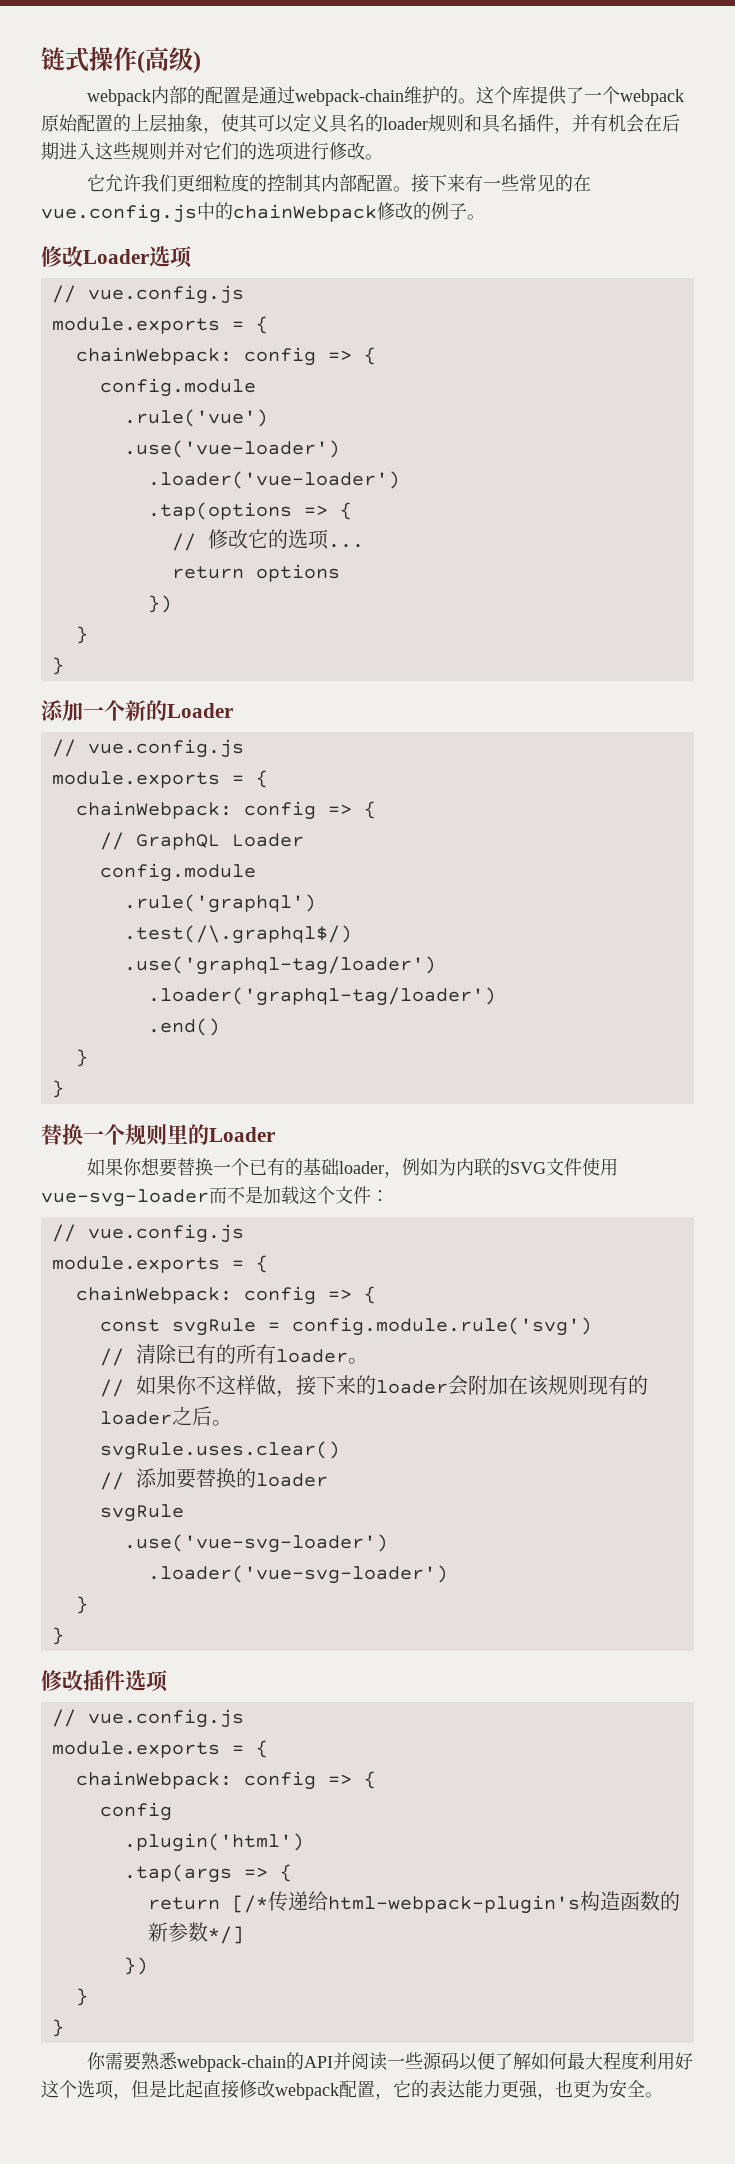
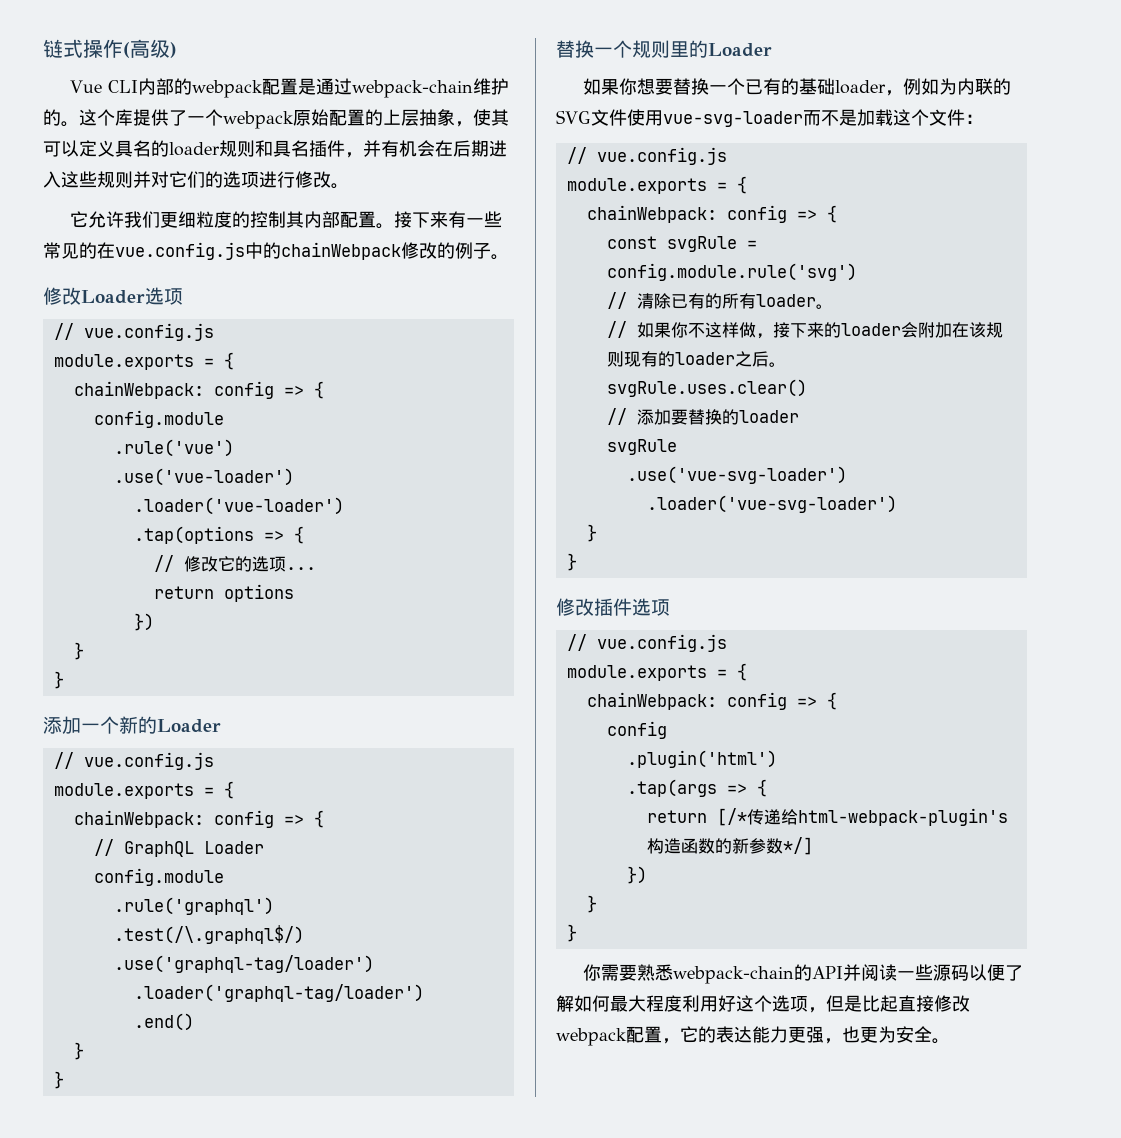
- webpack内部的配置是通过webpack-chain维护的。
+ Vue CLI内部的webpack配置是通过webpack-chain维护的。

